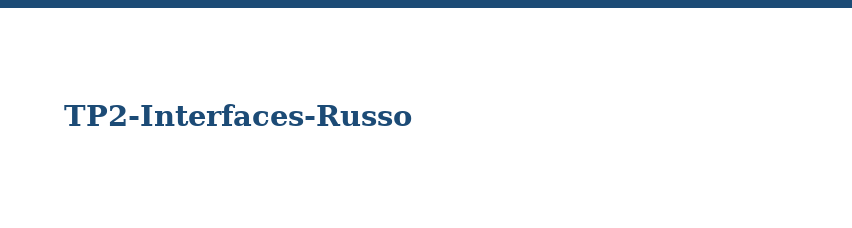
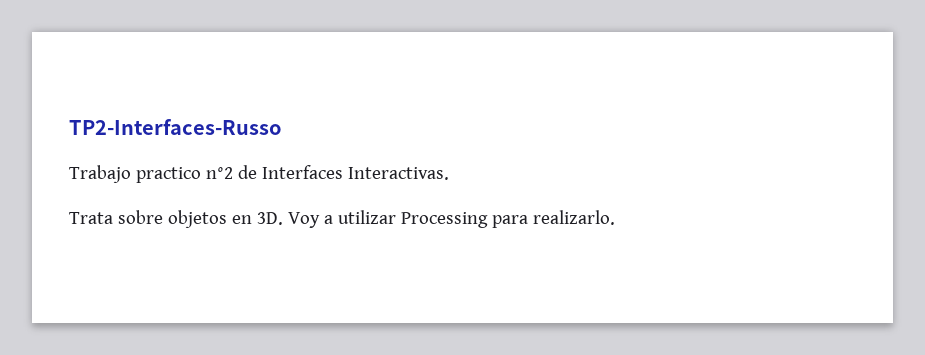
+ Trabajo practico n°2 de Interfaces Interactivas.
+ Trata sobre objetos en 3D. Voy a utilizar Processing para realizarlo.

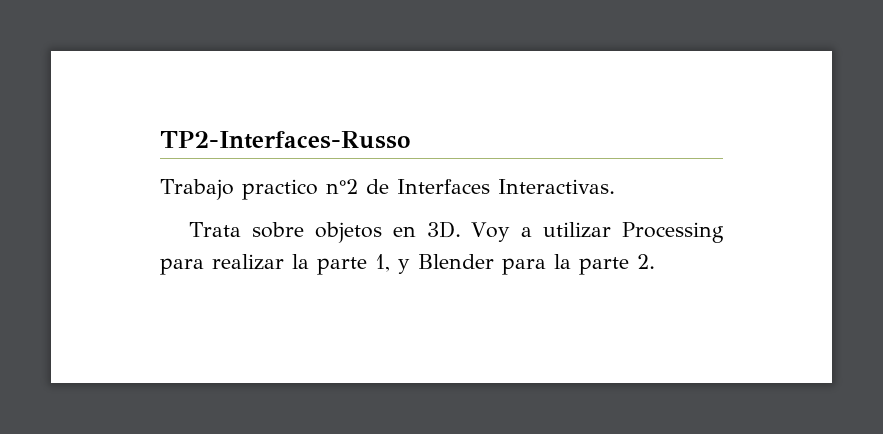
- Voy a utilizar Processing para realizarlo.
+ Voy a utilizar Processing para realizar la parte 1, y Blender para la parte 2.

